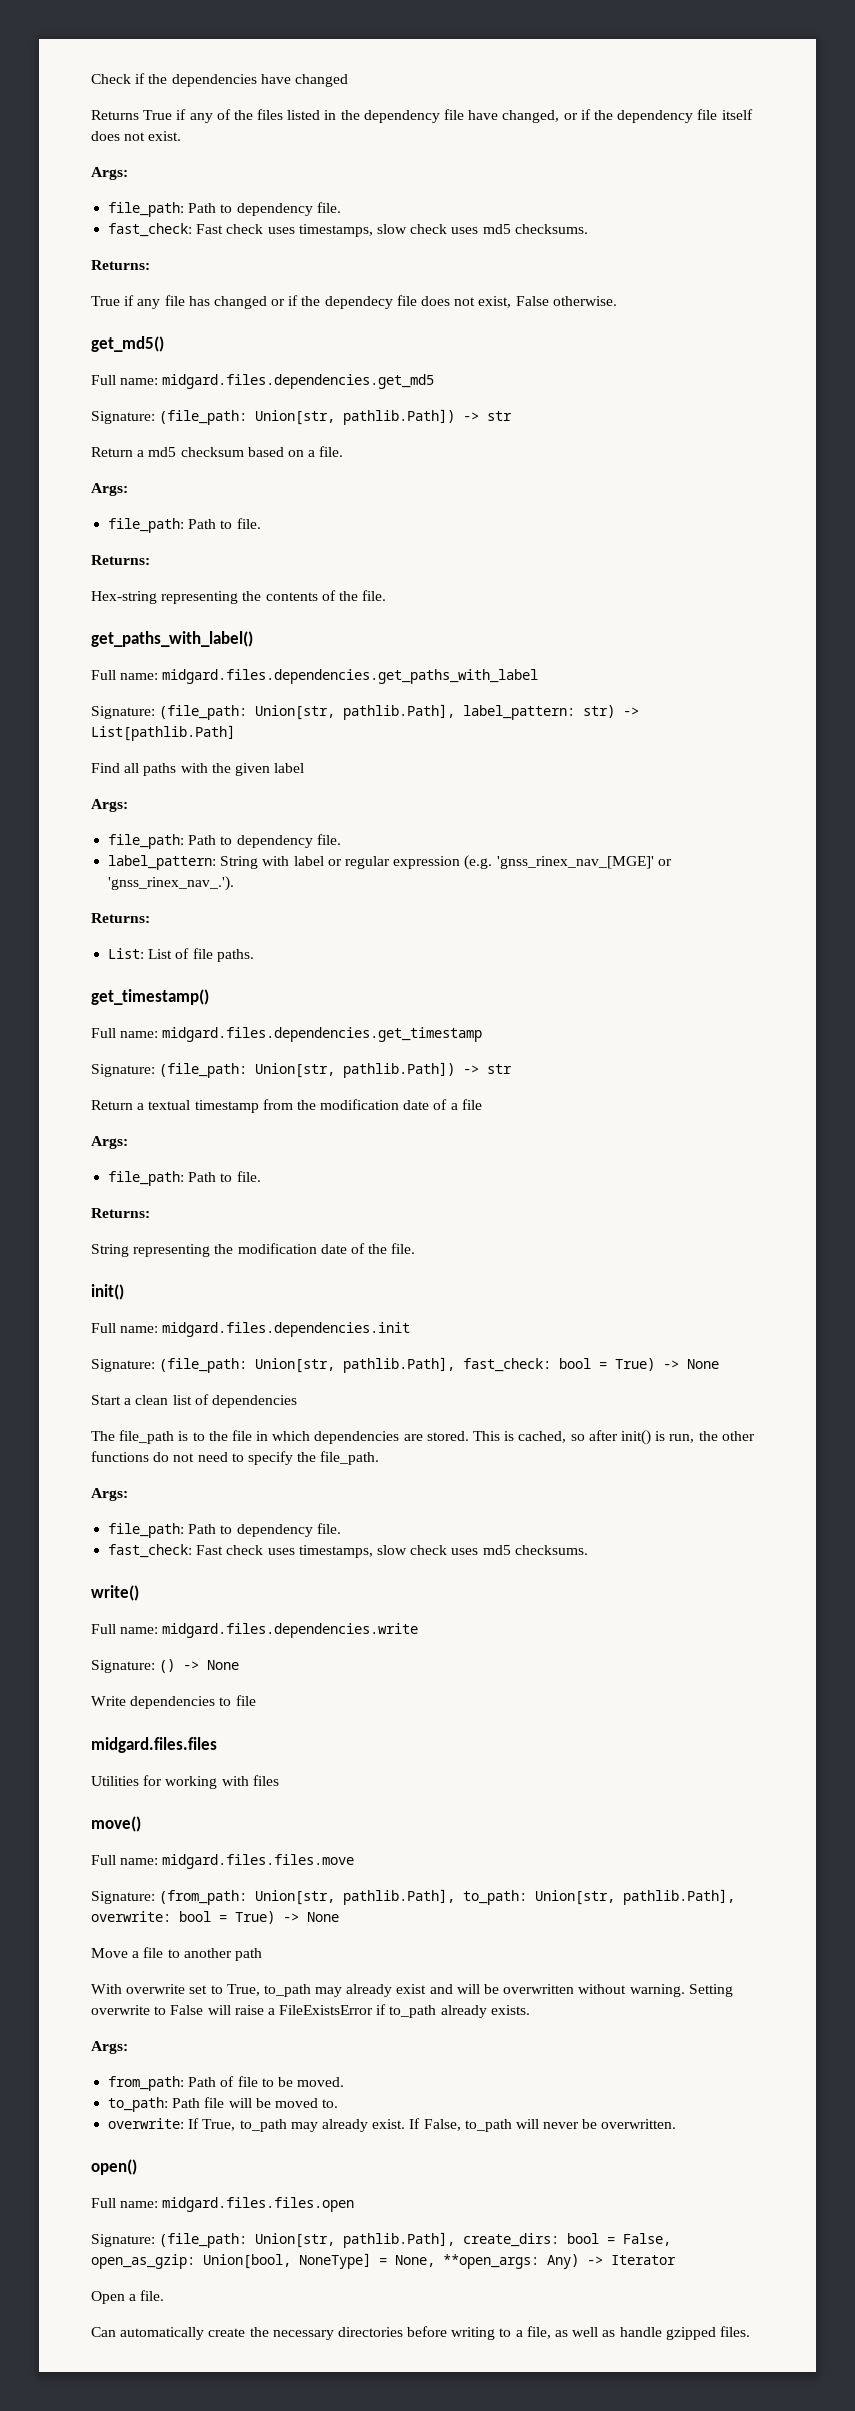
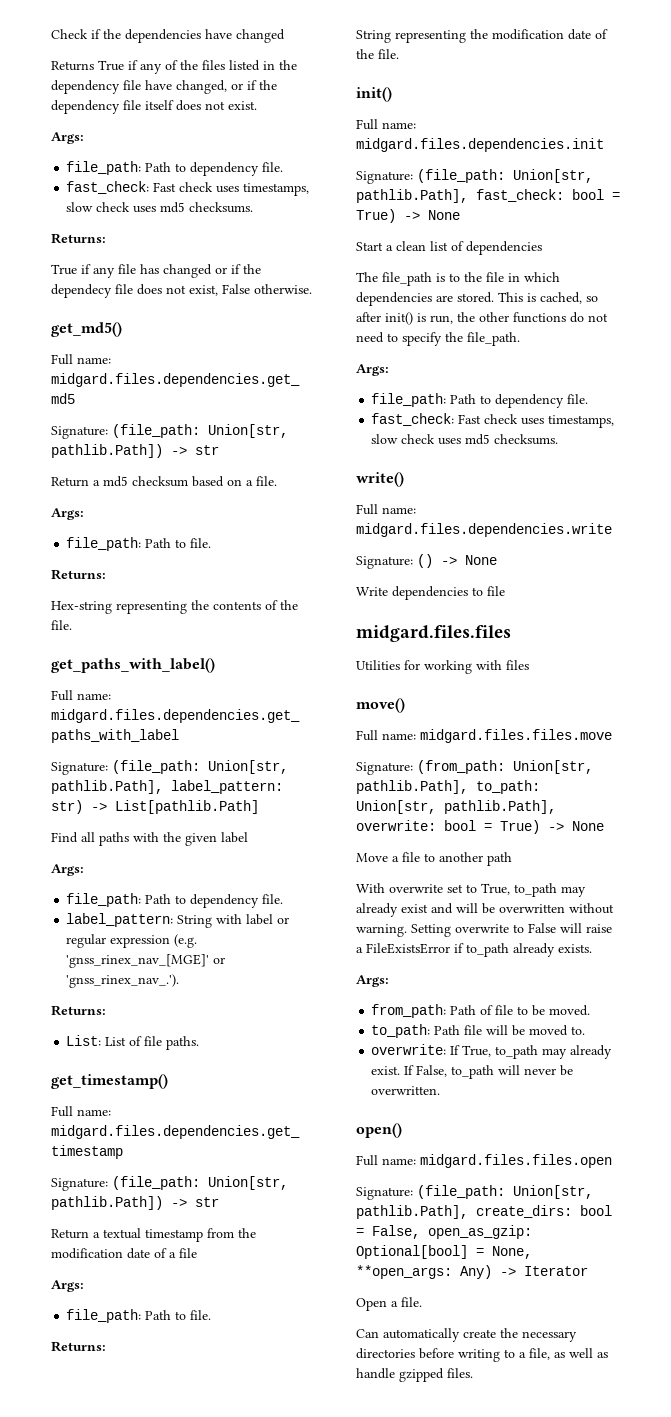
- Signature: (file_path: Union[str, pathlib.Path], create_dirs: bool = False, open_as_gzip: Union[bool, NoneType] = None, **open_args: Any) -> Iterator
+ Signature: (file_path: Union[str, pathlib.Path], create_dirs: bool = False, open_as_gzip: Optional[bool] = None, **open_args: Any) -> Iterator

